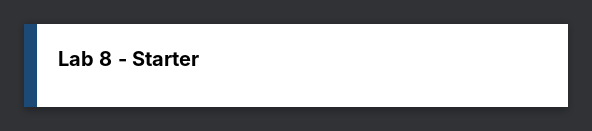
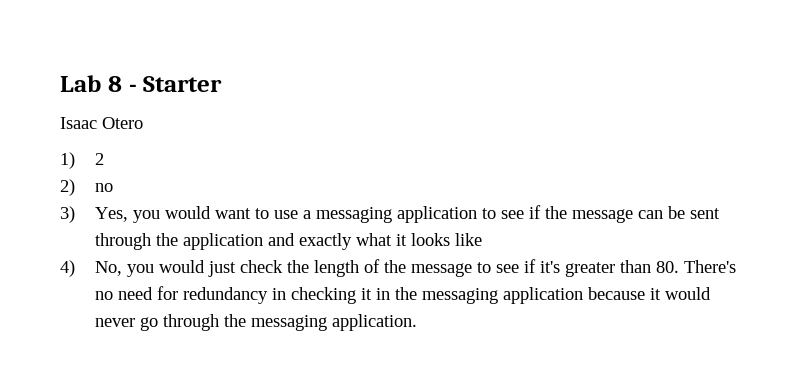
+ Isaac Otero
+ 1) 2
+ 2) no
+ 3) Yes, you would want to use a messaging application to see if the message can be sent through the application and exactly what it looks like
+ 4) No, you would just check the length of the message to see if it's greater than 80. There's no need for redundancy in checking it in the messaging application because it would never go through the messaging application.

